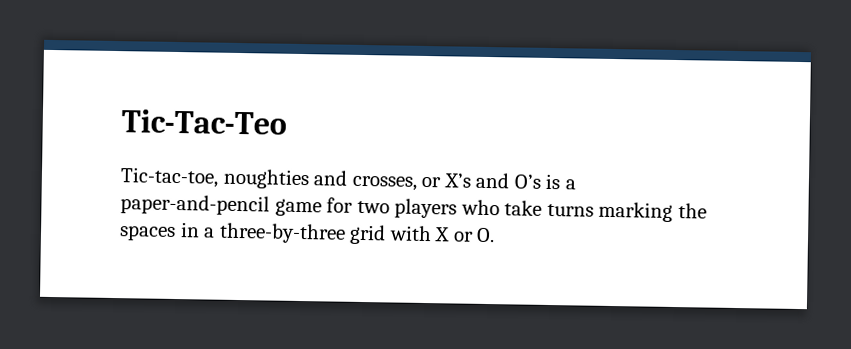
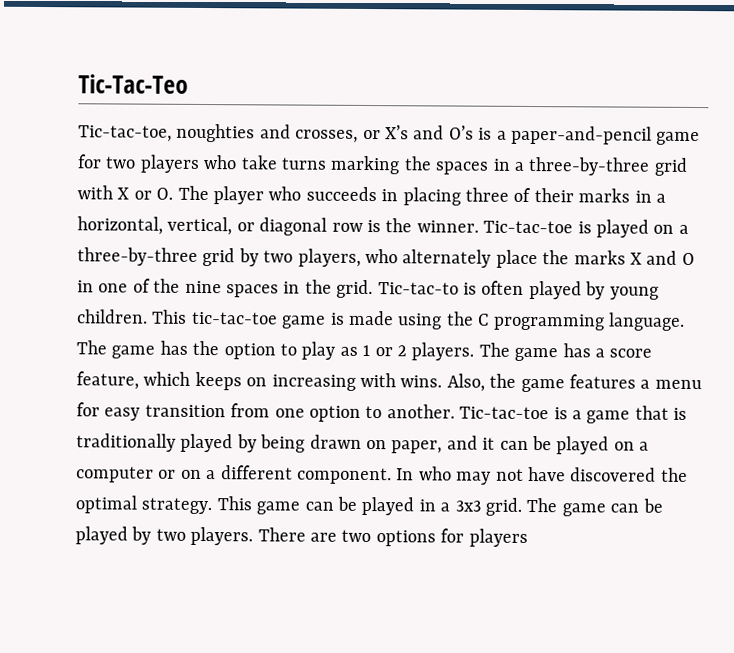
- Tic-tac-toe, noughties and crosses, or X’s and O’s is a paper-and-pencil game for two players who take turns marking the spaces in a three-by-three grid with X or O.
+ Tic-tac-toe, noughties and crosses, or X’s and O’s is a paper-and-pencil game for two players who take turns marking the spaces in a three-by-three grid with X or O. The player who succeeds in placing three of their marks in a horizontal, vertical, or diagonal row is the winner. Tic-tac-toe is played on a three-by-three grid by two players, who alternately place the marks X and O in one of the nine spaces in the grid. Tic-tac-to is often played by young children. This tic-tac-toe game is made using the C programming language. The game has the option to play as 1 or 2 players. The game has a score feature, which keeps on increasing with wins. Also, the game features a menu for easy transition from one option to another. Tic-tac-toe is a game that is traditionally played by being drawn on paper, and it can be played on a computer or on a different component. In who may not have discovered the optimal strategy. This game can be played in a 3x3 grid. The game can be played by two players. There are two options for players

